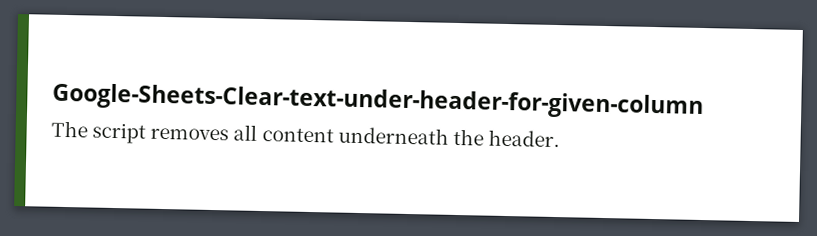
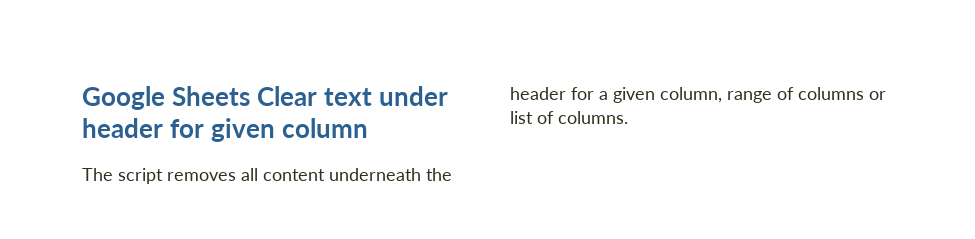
- Google-Sheets-Clear-text-under-header-for-given-column
+ Google Sheets Clear text under header for given column
- The script removes all content underneath the header.
+ The script removes all content underneath the header for a given column, range of columns or list of columns.

